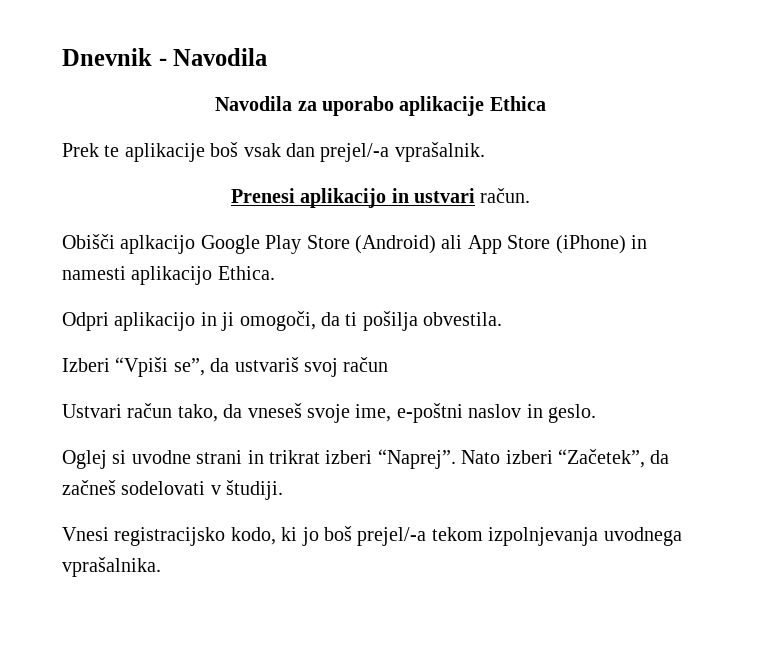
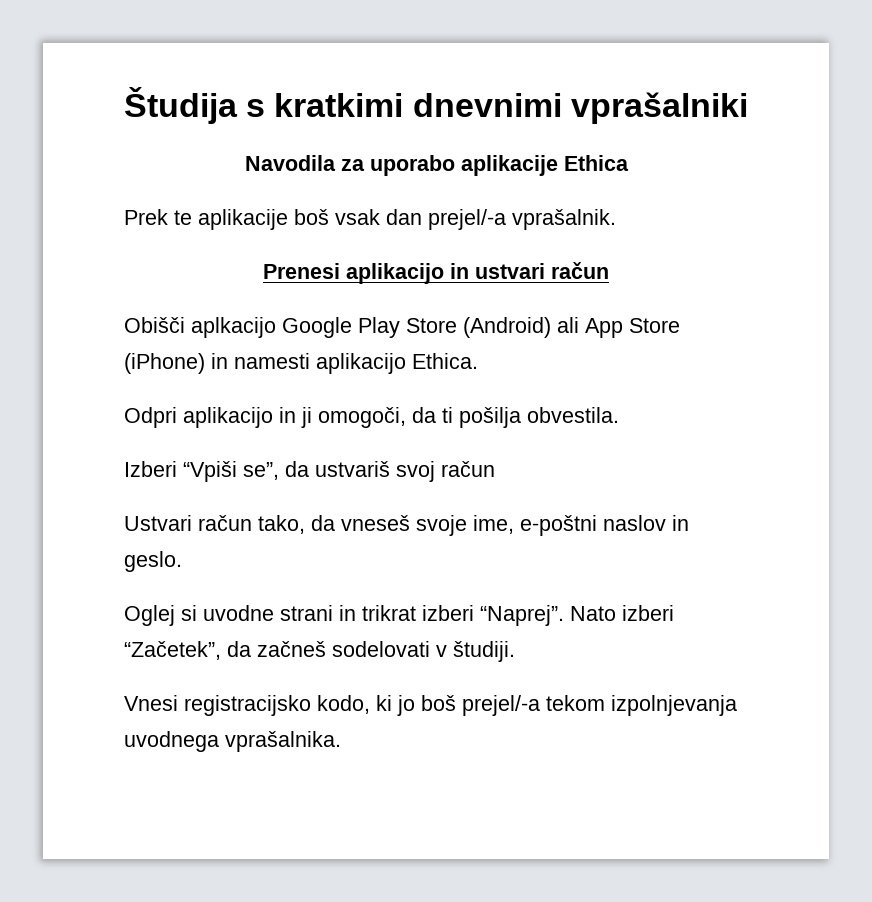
- Dnevnik - Navodila
+ Študija s kratkimi dnevnimi vprašalniki
- Prenesi aplikacijo in ustvari račun.
+ Prenesi aplikacijo in ustvari račun

